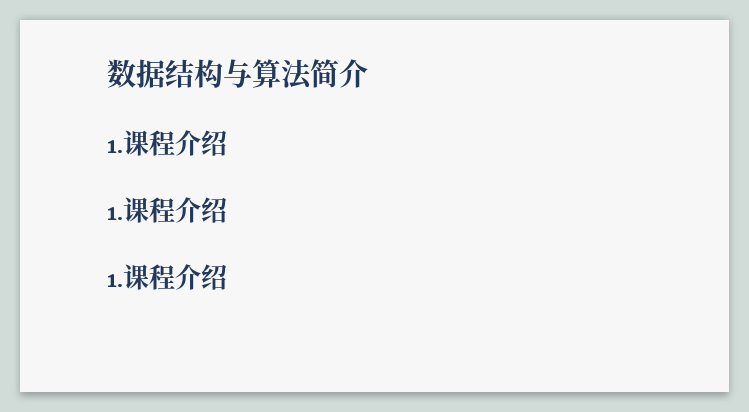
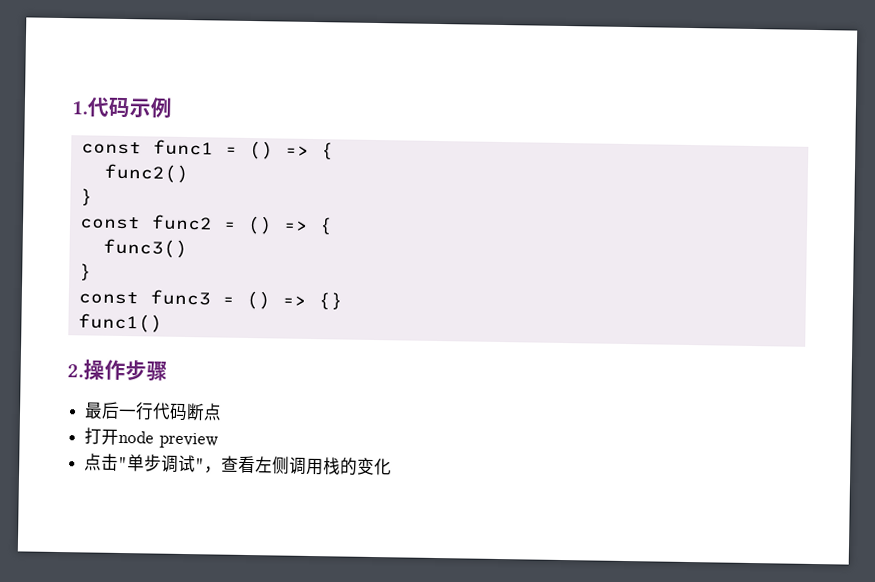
- 数据结构与算法简介
- 1.课程介绍
- 1.课程介绍
- 1.课程介绍
+ 1.代码示例
+ const func1 = () => {
+ func2()
+ }
+ const func2 = () => {
+ func3()
+ }
+ const func3 = () => {}
+ func1()
+ 2.操作步骤
+ 最后一行代码断点
+ 打开node preview
+ 点击"单步调试"，查看左侧调用栈的变化

